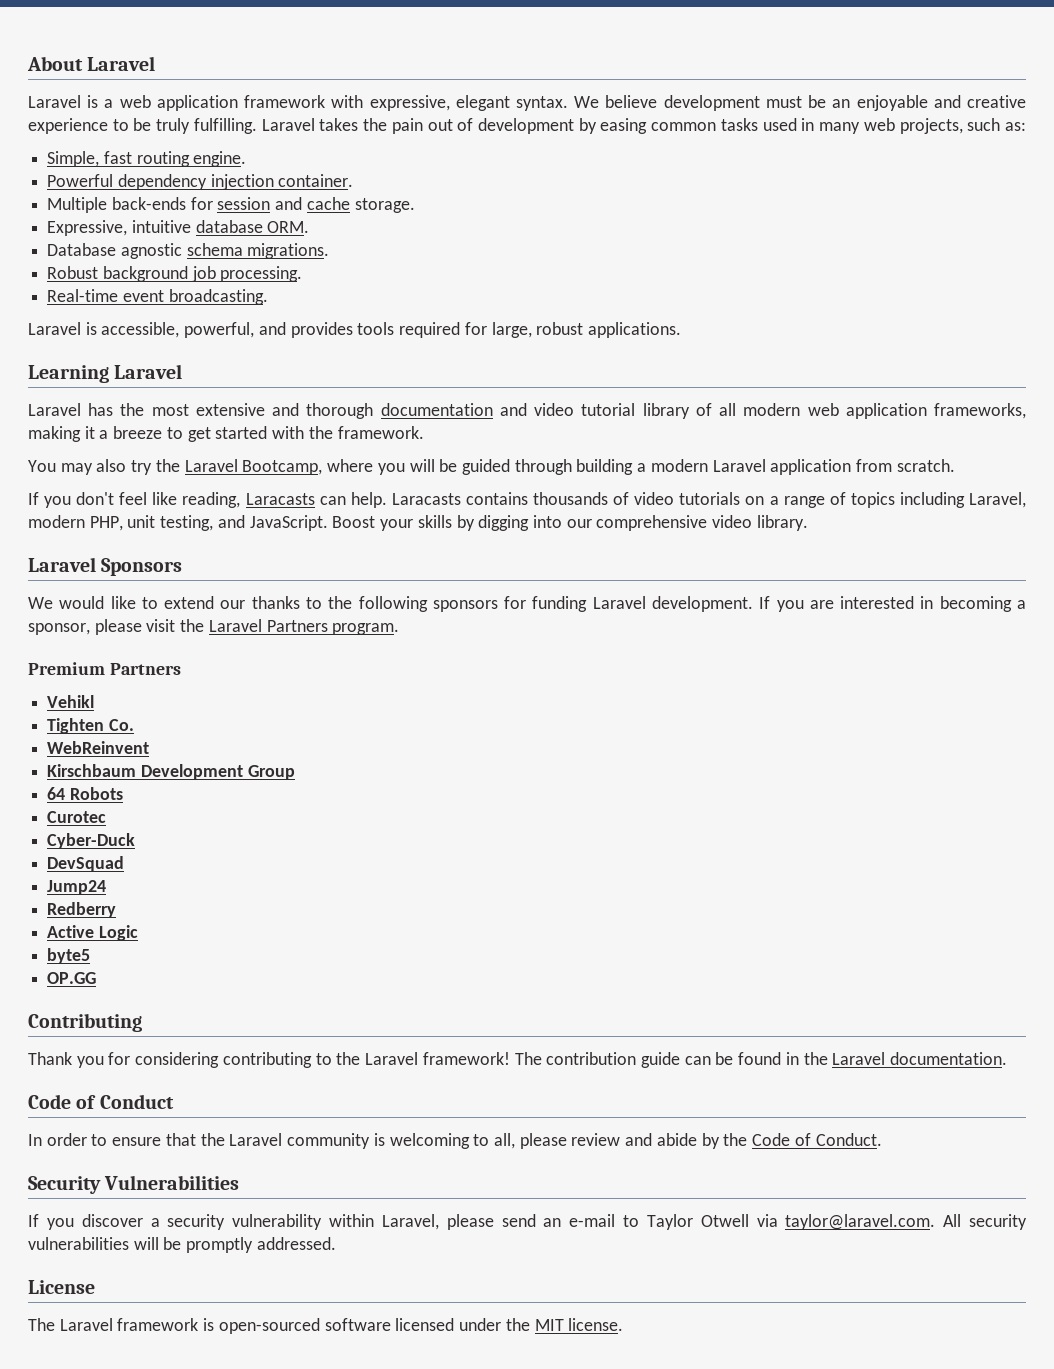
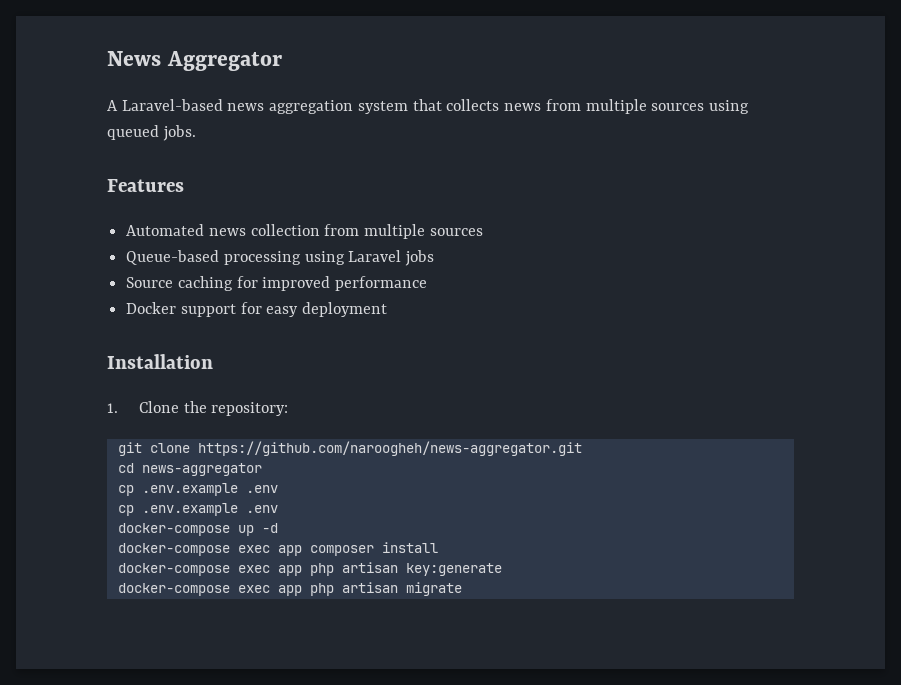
- About Laravel
- Laravel is a web application framework with expressive, elegant syntax. We believe development must be an enjoyable and creative experience to be truly fulfilling. Laravel takes the pain out of development by easing common tasks used in many web projects, such as:
- Simple, fast routing engine.
- Powerful dependency injection container.
- Multiple back-ends for session and cache storage.
- Expressive, intuitive database ORM.
- Database agnostic schema migrations.
- Robust background job processing.
- Real-time event broadcasting.
- Laravel is accessible, powerful, and provides tools required for large, robust applications.
- Learning Laravel
- Laravel has the most extensive and thorough documentation and video tutorial library of all modern web application frameworks, making it a breeze to get started with the framework.
- You may also try the Laravel Bootcamp, where you will be guided through building a modern Laravel application from scratch.
- If you don't feel like reading, Laracasts can help. Laracasts contains thousands of video tutorials on a range of topics including Laravel, modern PHP, unit testing, and JavaScript. Boost your skills by digging into our comprehensive video library.
- Laravel Sponsors
- We would like to extend our thanks to the following sponsors for funding Laravel development. If you are interested in becoming a sponsor, please visit the Laravel Partners program.
- Premium Partners
- Vehikl
- Tighten Co.
- WebReinvent
- Kirschbaum Development Group
- 64 Robots
- Curotec
- Cyber-Duck
- DevSquad
- Jump24
- Redberry
- Active Logic
- byte5
- OP.GG
- Contributing
- Thank you for considering contributing to the Laravel framework! The contribution guide can be found in the Laravel documentation.
- Code of Conduct
- In order to ensure that the Laravel community is welcoming to all, please review and abide by the Code of Conduct.
- Security Vulnerabilities
- If you discover a security vulnerability within Laravel, please send an e-mail to Taylor Otwell via taylor@laravel.com. All security vulnerabilities will be promptly addressed.
- License
- The Laravel framework is open-sourced software licensed under the MIT license.
+ News Aggregator
+ A Laravel-based news aggregation system that collects news from multiple sources using queued jobs.
+ Features
+ Automated news collection from multiple sources
+ Queue-based processing using Laravel jobs
+ Source caching for improved performance
+ Docker support for easy deployment
+ Installation
+ 1. Clone the repository:
+ git clone https://github.com/naroogheh/news-aggregator.git
+ cd news-aggregator
+ cp .env.example .env
+ cp .env.example .env
+ docker-compose up -d
+ docker-compose exec app composer install
+ docker-compose exec app php artisan key:generate
+ docker-compose exec app php artisan migrate

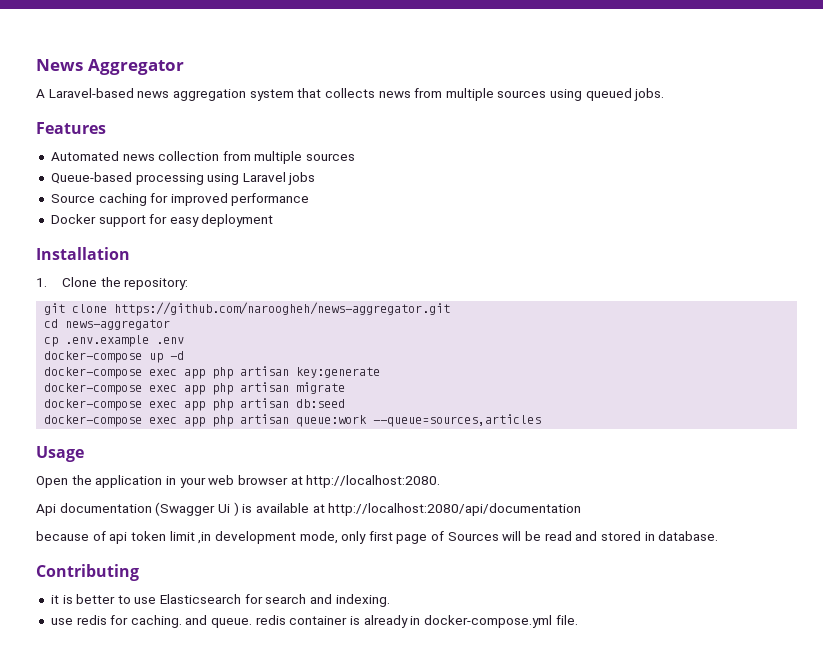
  cd news-aggregator
- cp .env.example .env
- docker-compose exec app composer install
+ docker-compose exec app php artisan db:seed
+ docker-compose exec app php artisan queue:work --queue=sources,articles
+ Usage
+ Open the application in your web browser at http://localhost:2080.
+ Api documentation (Swagger Ui ) is available at http://localhost:2080/api/documentation
+ because of api token limit ,in development mode, only first page of Sources will be read and stored in database.
+ Contributing
+ it is better to use Elasticsearch for search and indexing.
+ use redis for caching. and queue. redis container is already in docker-compose.yml file.

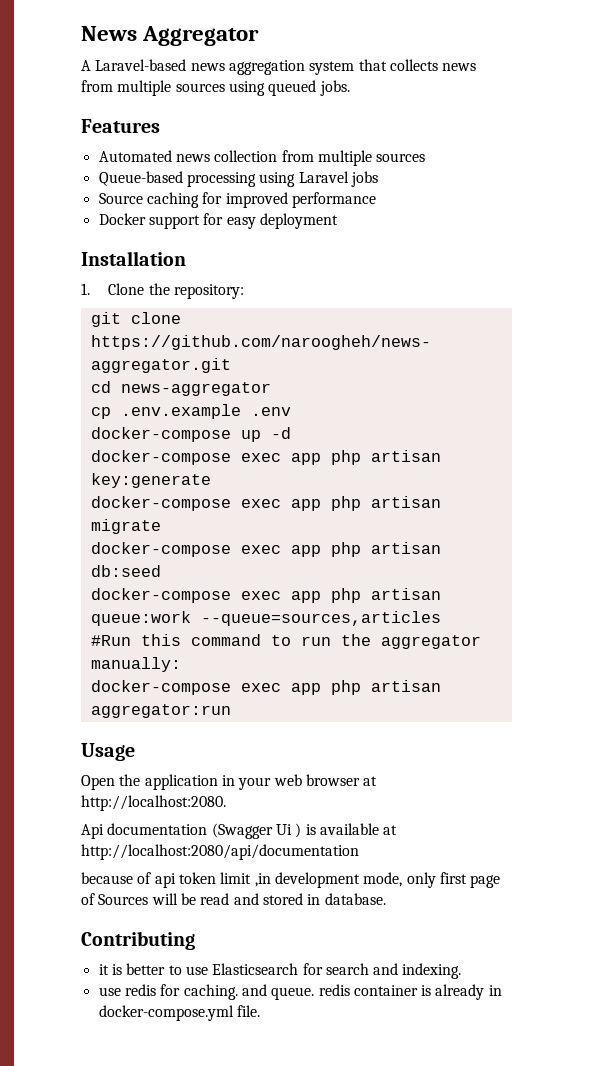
+ #Run this command to run the aggregator manually:
+ docker-compose exec app php artisan aggregator:run

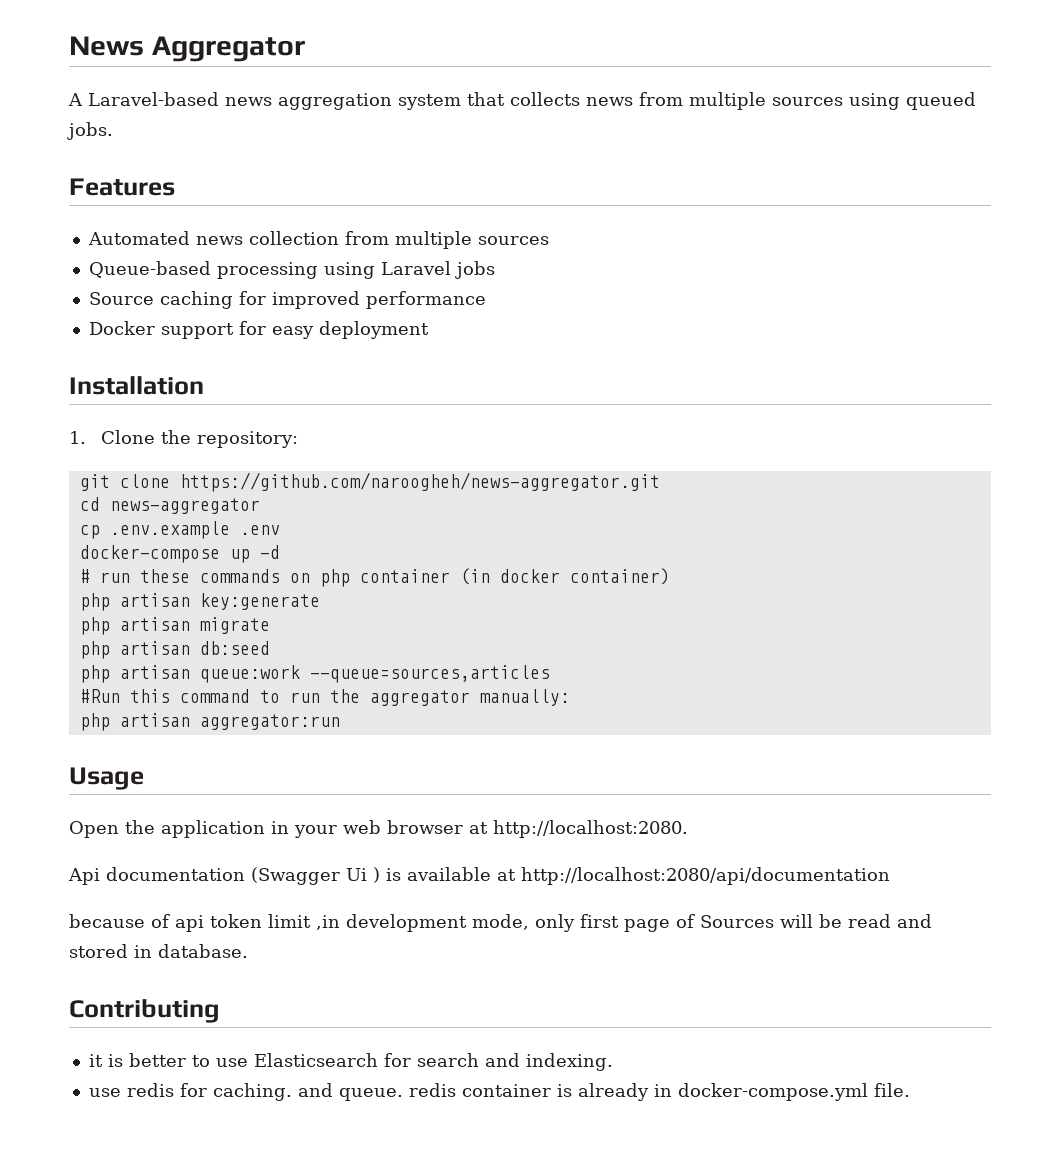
- docker-compose exec app php artisan key:generate
+ # run these commands on php container (in docker container)
+ php artisan key:generate
- docker-compose exec app php artisan migrate
+ php artisan migrate
- docker-compose exec app php artisan db:seed
+ php artisan db:seed
- docker-compose exec app php artisan queue:work --queue=sources,articles
+ php artisan queue:work --queue=sources,articles
- docker-compose exec app php artisan aggregator:run
+ php artisan aggregator:run

